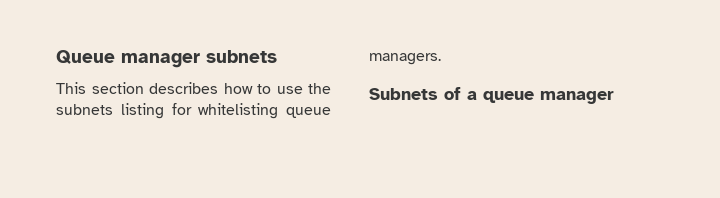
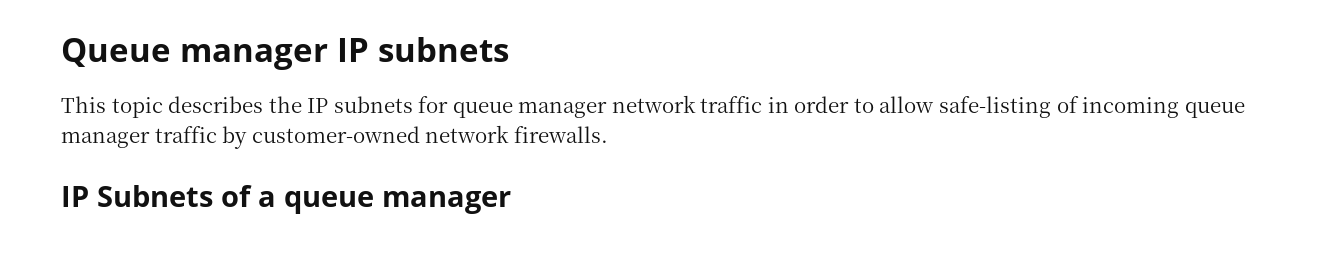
- Queue manager subnets
+ Queue manager IP subnets
- This section describes how to use the subnets listing for whitelisting queue managers.
- Subnets of a queue manager
+ This topic describes the IP subnets for queue manager network traffic in order to allow safe-listing of incoming queue manager traffic by customer-owned network firewalls.
+ IP Subnets of a queue manager

